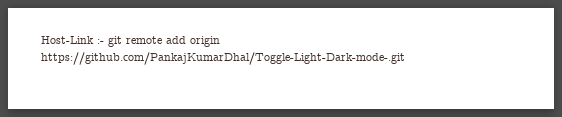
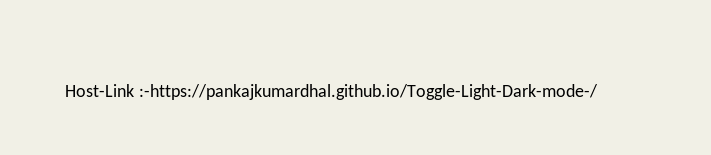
- Host-Link :- git remote add origin https://github.com/PankajKumarDhal/Toggle-Light-Dark-mode-.git
+ Host-Link :-https://pankajkumardhal.github.io/Toggle-Light-Dark-mode-/

